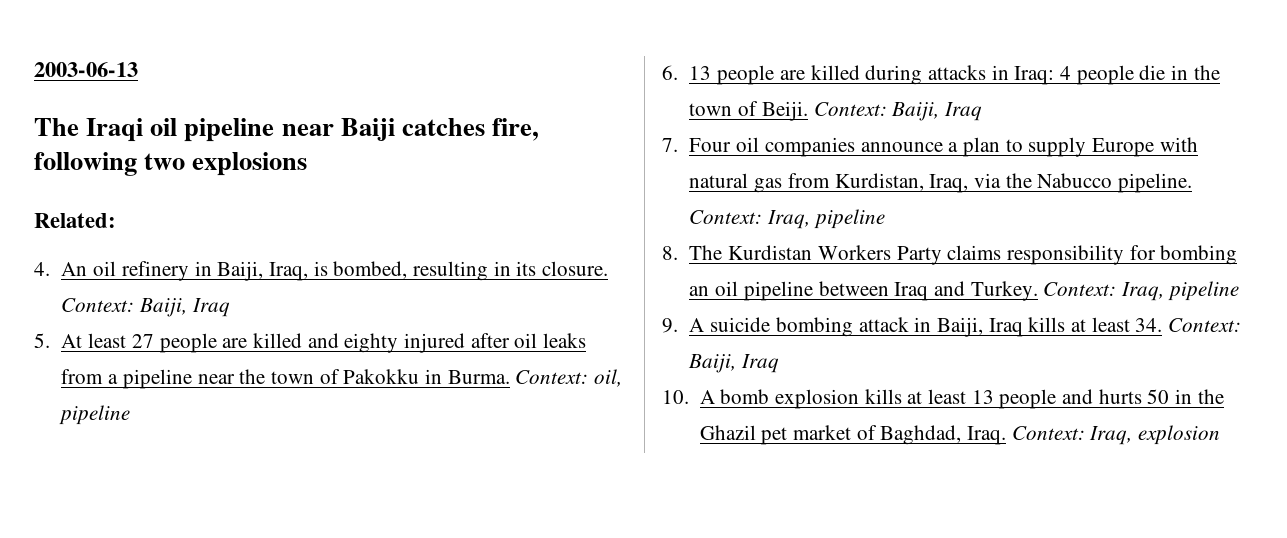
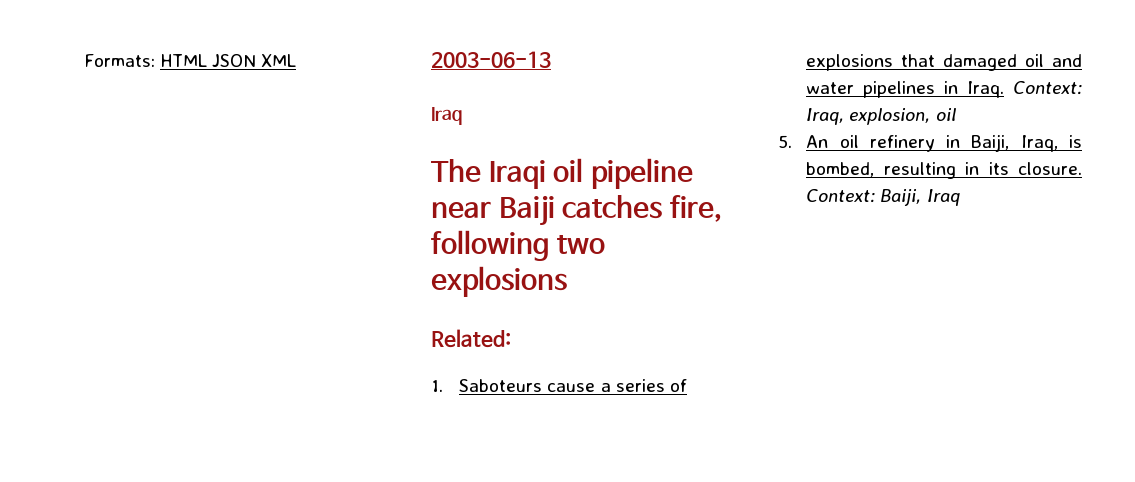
+ Formats: HTML JSON XML
  2003-06-13
+ Iraq
- 4. An oil refinery in Baiji, Iraq, is bombed, resulting in its closure.
+ 1. Saboteurs cause a series of explosions that damaged oil and water pipelines in Iraq. Context: Iraq, explosion, oil
+ 5. An oil refinery in Baiji, Iraq, is bombed, resulting in its closure.
- 5. At least 27 people are killed and eighty injured after oil leaks from a pipeline near the town of Pakokku in Burma. Context: oil, pipeline
- 6. 13 people are killed during attacks in Iraq: 4 people die in the town of Beiji. Context: Baiji, Iraq
- 7. Four oil companies announce a plan to supply Europe with natural gas from Kurdistan, Iraq, via the Nabucco pipeline. Context: Iraq, pipeline
- 8. The Kurdistan Workers Party claims responsibility for bombing an oil pipeline between Iraq and Turkey. Context: Iraq, pipeline
- 9. A suicide bombing attack in Baiji, Iraq kills at least 34. Context: Baiji, Iraq
- 10. A bomb explosion kills at least 13 people and hurts 50 in the Ghazil pet market of Baghdad, Iraq. Context: Iraq, explosion

